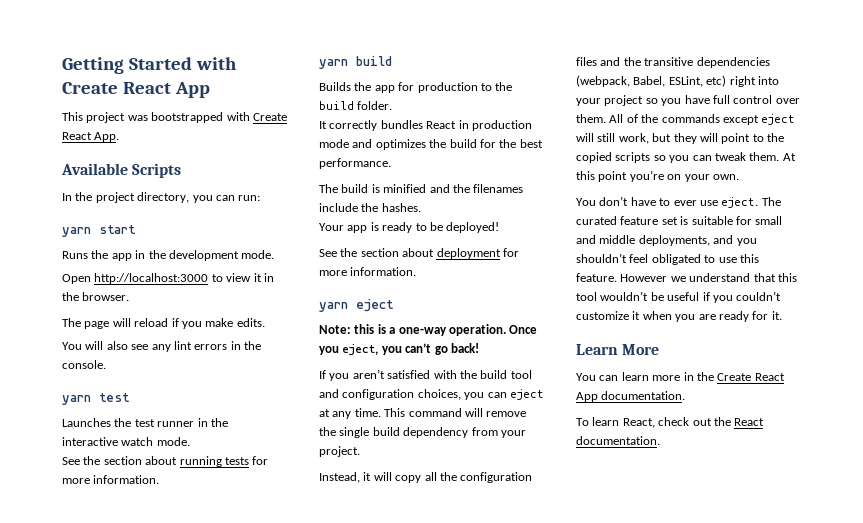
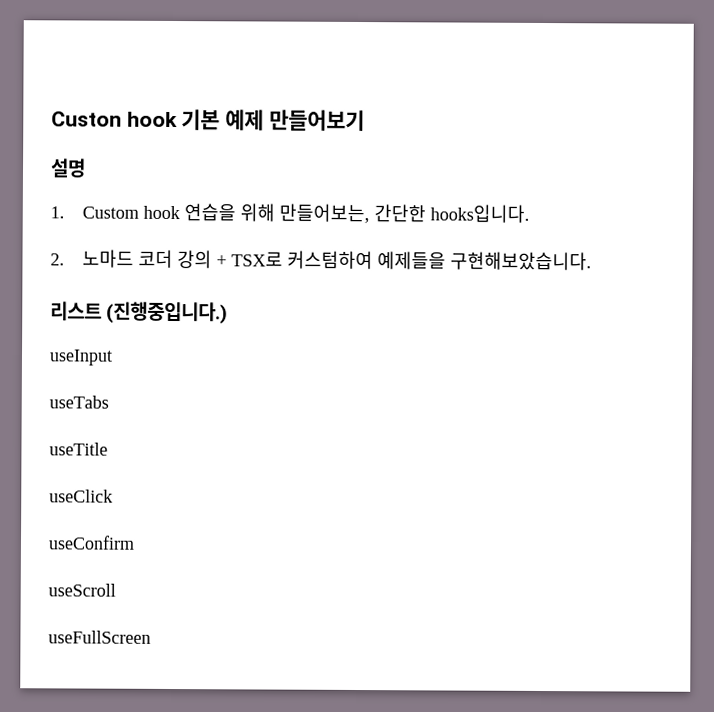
- Getting Started with Create React App
- This project was bootstrapped with Create React App.
- Available Scripts
- In the project directory, you can run:
- yarn start
- Runs the app in the development mode.
- Open http://localhost:3000 to view it in the browser.
- The page will reload if you make edits.
- You will also see any lint errors in the console.
- yarn test
- Launches the test runner in the interactive watch mode.
- See the section about running tests for more information.
- yarn build
- Builds the app for production to the build folder.
- It correctly bundles React in production mode and optimizes the build for the best performance.
- The build is minified and the filenames include the hashes.
- Your app is ready to be deployed!
- See the section about deployment for more information.
- yarn eject
- Note: this is a one-way operation. Once you eject, you can’t go back!
- If you aren’t satisfied with the build tool and configuration choices, you can eject at any time. This command will remove the single build dependency from your project.
- Instead, it will copy all the configuration files and the transitive dependencies (webpack, Babel, ESLint, etc) right into your project so you have full control over them. All of the commands except eject will still work, but they will point to the copied scripts so you can tweak them. At this point you’re on your own.
- You don’t have to ever use eject. The curated feature set is suitable for small and middle deployments, and you shouldn’t feel obligated to use this feature. However we understand that this tool wouldn’t be useful if you couldn’t customize it when you are ready for it.
- Learn More
- You can learn more in the Create React App documentation.
- To learn React, check out the React documentation.
+ Custon hook 기본 예제 만들어보기
+ 설명
+ 1. Custom hook 연습을 위해 만들어보는, 간단한 hooks입니다.
+ 2. 노마드 코더 강의 + TSX로 커스텀하여 예제들을 구현해보았습니다.
+ 리스트 (진행중입니다.)
+ useInput
+ useTabs
+ useTitle
+ useClick
+ useConfirm
+ useScroll
+ useFullScreen

